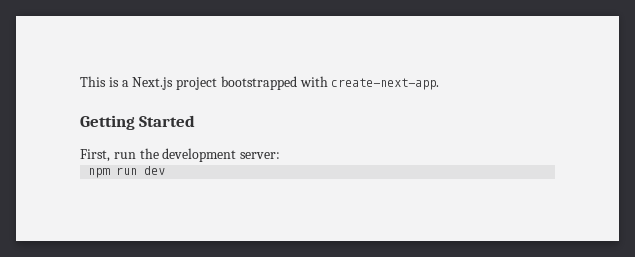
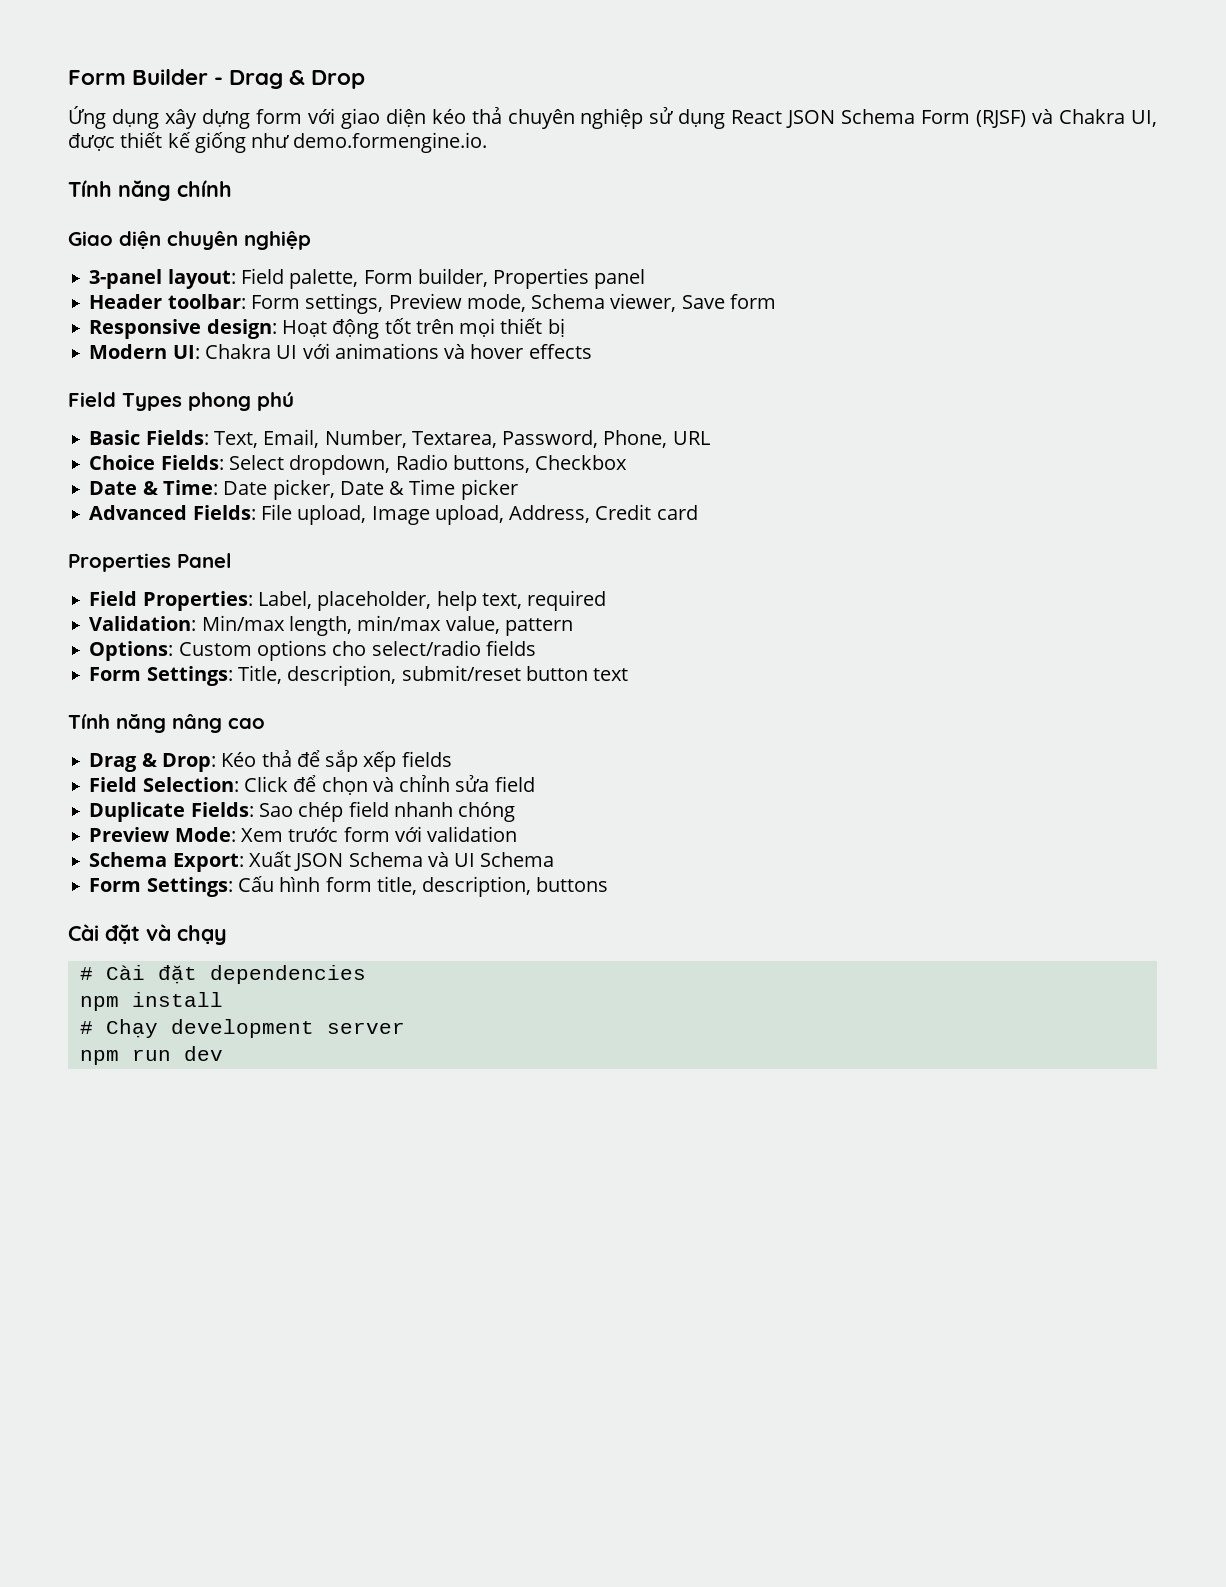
- This is a Next.js project bootstrapped with create-next-app.
- Getting Started
- First, run the development server:
+ Form Builder - Drag & Drop
+ Ứng dụng xây dựng form với giao diện kéo thả chuyên nghiệp sử dụng React JSON Schema Form (RJSF) và Chakra UI, được thiết kế giống như demo.formengine.io.
+ Tính năng chính
+ Giao diện chuyên nghiệp
+ 3-panel layout: Field palette, Form builder, Properties panel
+ Header toolbar: Form settings, Preview mode, Schema viewer, Save form
+ Responsive design: Hoạt động tốt trên mọi thiết bị
+ Modern UI: Chakra UI với animations và hover effects
+ Field Types phong phú
+ Basic Fields: Text, Email, Number, Textarea, Password, Phone, URL
+ Choice Fields: Select dropdown, Radio buttons, Checkbox
+ Date & Time: Date picker, Date & Time picker
+ Advanced Fields: File upload, Image upload, Address, Credit card
+ Properties Panel
+ Field Properties: Label, placeholder, help text, required
+ Validation: Min/max length, min/max value, pattern
+ Options: Custom options cho select/radio fields
+ Form Settings: Title, description, submit/reset button text
+ Tính năng nâng cao
+ Drag & Drop: Kéo thả để sắp xếp fields
+ Field Selection: Click để chọn và chỉnh sửa field
+ Duplicate Fields: Sao chép field nhanh chóng
+ Preview Mode: Xem trước form với validation
+ Schema Export: Xuất JSON Schema và UI Schema
+ Form Settings: Cấu hình form title, description, buttons
+ Cài đặt và chạy
+ # Cài đặt dependencies
+ npm install
+ # Chạy development server

